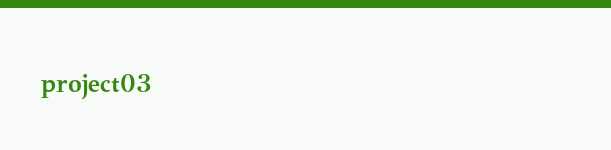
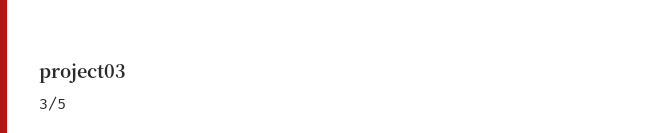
+ 3/5

